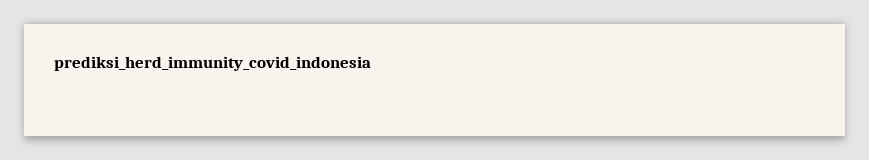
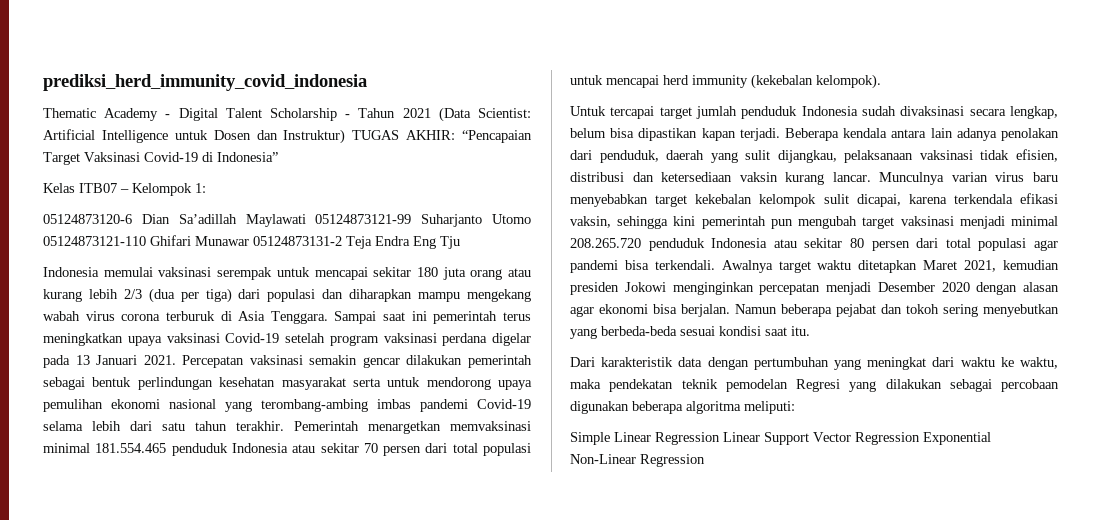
+ Thematic Academy - Digital Talent Scholarship - Tahun 2021 (Data Scientist: Artificial Intelligence untuk Dosen dan Instruktur) TUGAS AKHIR: “Pencapaian Target Vaksinasi Covid-19 di Indonesia”
+ Kelas ITB07 – Kelompok 1:
+ 05124873120-6 Dian Sa’adillah Maylawati 05124873121-99 Suharjanto Utomo 05124873121-110 Ghifari Munawar 05124873131-2 Teja Endra Eng Tju
+ Indonesia memulai vaksinasi serempak untuk mencapai sekitar 180 juta orang atau kurang lebih 2/3 (dua per tiga) dari populasi dan diharapkan mampu mengekang wabah virus corona terburuk di Asia Tenggara. Sampai saat ini pemerintah terus meningkatkan upaya vaksinasi Covid-19 setelah program vaksinasi perdana digelar pada 13 Januari 2021. Percepatan vaksinasi semakin gencar dilakukan pemerintah sebagai bentuk perlindungan kesehatan masyarakat serta untuk mendorong upaya pemulihan ekonomi nasional yang terombang-ambing imbas pandemi Covid-19 selama lebih dari satu tahun terakhir. Pemerintah menargetkan memvaksinasi minimal 181.554.465 penduduk Indonesia atau sekitar 70 persen dari total populasi untuk mencapai herd immunity (kekebalan kelompok).
+ Untuk tercapai target jumlah penduduk Indonesia sudah divaksinasi secara lengkap, belum bisa dipastikan kapan terjadi. Beberapa kendala antara lain adanya penolakan dari penduduk, daerah yang sulit dijangkau, pelaksanaan vaksinasi tidak efisien, distribusi dan ketersediaan vaksin kurang lancar. Munculnya varian virus baru menyebabkan target kekebalan kelompok sulit dicapai, karena terkendala efikasi vaksin, sehingga kini pemerintah pun mengubah target vaksinasi menjadi minimal 208.265.720 penduduk Indonesia atau sekitar 80 persen dari total populasi agar pandemi bisa terkendali. Awalnya target waktu ditetapkan Maret 2021, kemudian presiden Jokowi menginginkan percepatan menjadi Desember 2020 dengan alasan agar ekonomi bisa berjalan. Namun beberapa pejabat dan tokoh sering menyebutkan yang berbeda-beda sesuai kondisi saat itu.
+ Dari karakteristik data dengan pertumbuhan yang meningkat dari waktu ke waktu, maka pendekatan teknik pemodelan Regresi yang dilakukan sebagai percobaan digunakan beberapa algoritma meliputi:
+ Simple Linear Regression Linear Support Vector Regression Exponential Non-Linear Regression

